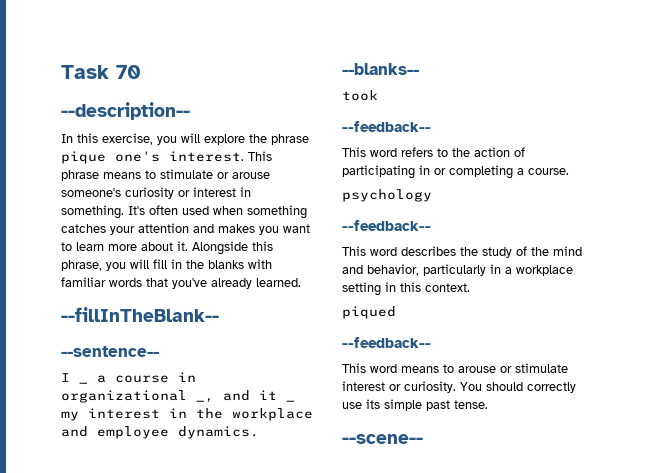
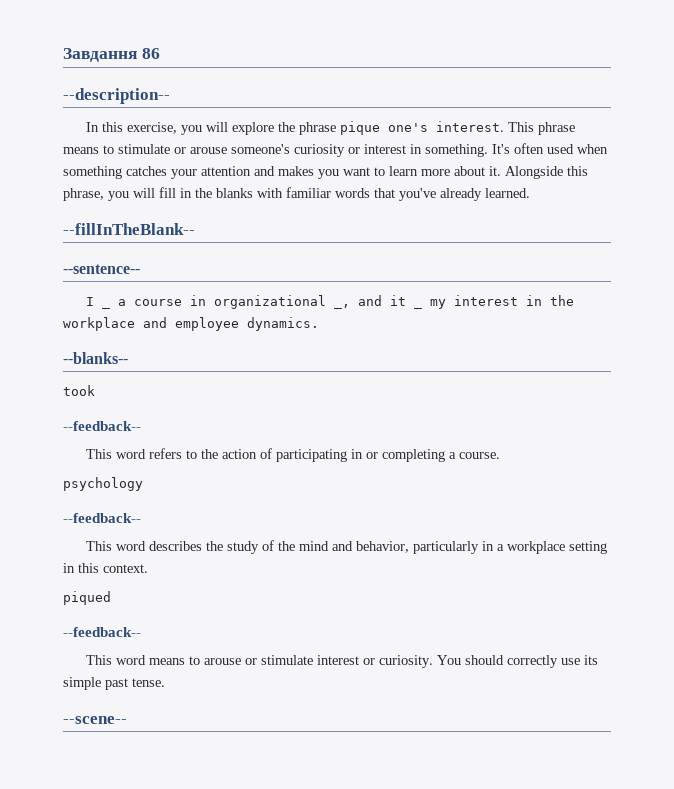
- Task 70
+ Завдання 86

